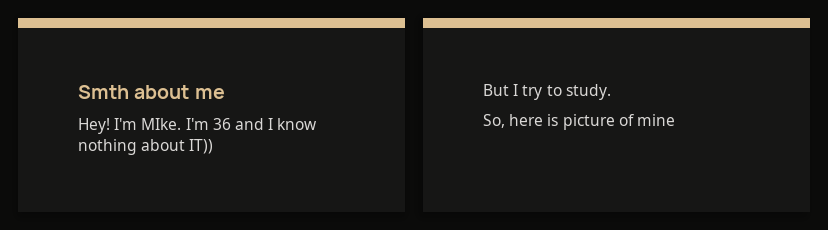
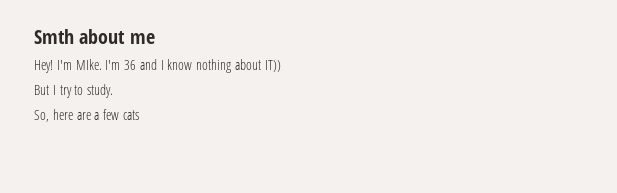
- So, here is picture of mine
+ So, here are a few cats

